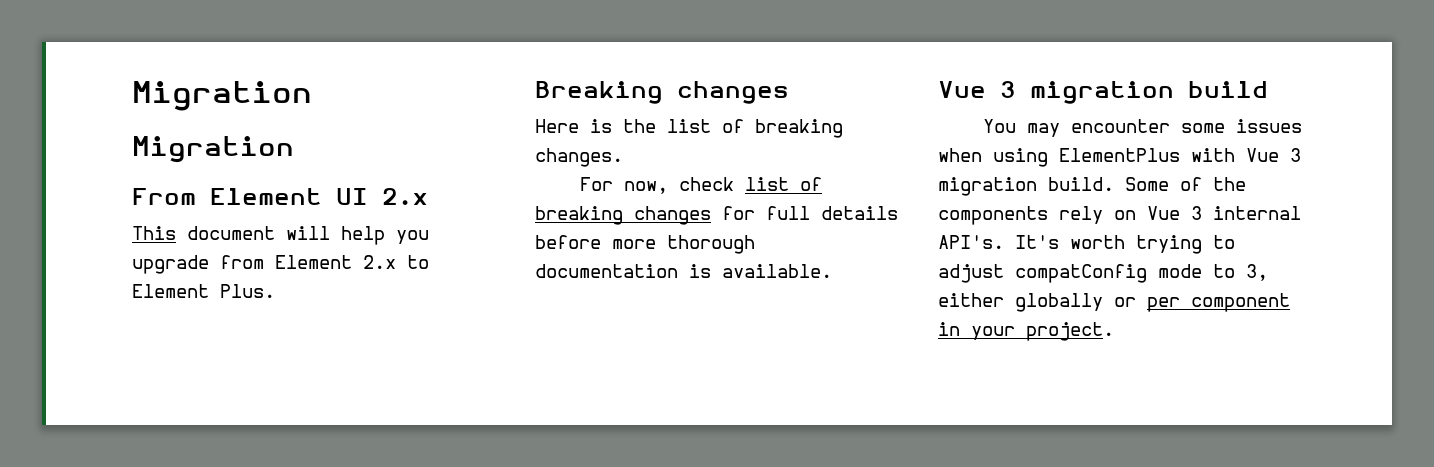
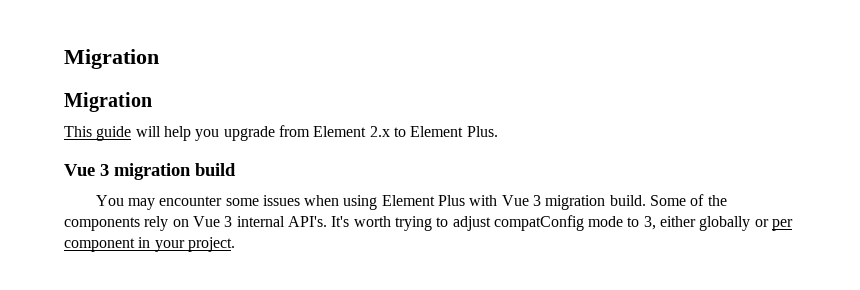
- From Element UI 2.x
- This document will help you upgrade from Element 2.x to Element Plus.
+ This guide will help you upgrade from Element 2.x to Element Plus.
- Breaking changes
- Here is the list of breaking changes.
- For now, check list of breaking changes for full details before more thorough documentation is available.
- You may encounter some issues when using ElementPlus with Vue 3 migration build.
+ You may encounter some issues when using Element Plus with Vue 3 migration build.

